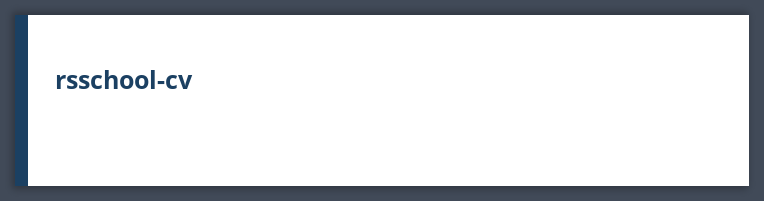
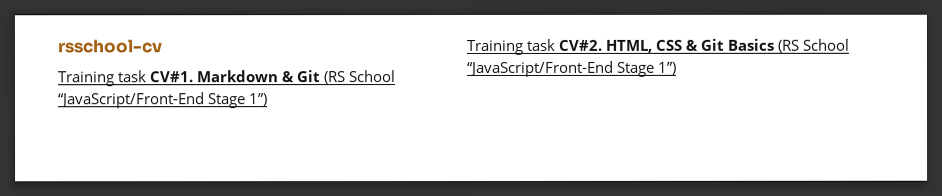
+ Training task CV#1. Markdown & Git (RS School “JavaScript/Front-End Stage 1”)
+ Training task CV#2. HTML, CSS & Git Basics (RS School “JavaScript/Front-End Stage 1”)

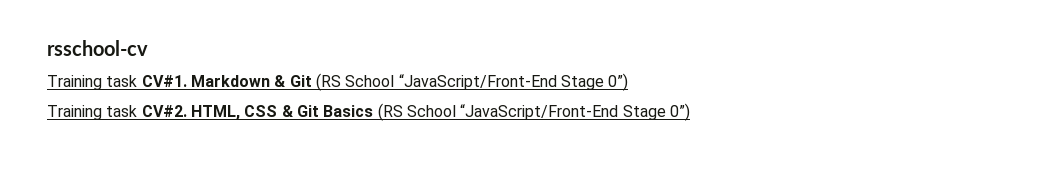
- Markdown & Git (RS School “JavaScript/Front-End Stage 1”)
+ Markdown & Git (RS School “JavaScript/Front-End Stage 0”)
- HTML, CSS & Git Basics (RS School “JavaScript/Front-End Stage 1”)
+ HTML, CSS & Git Basics (RS School “JavaScript/Front-End Stage 0”)

